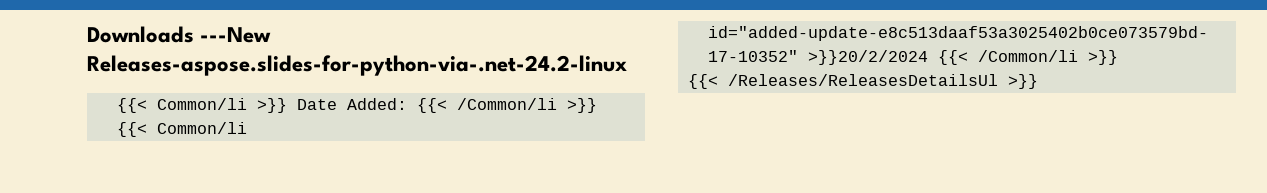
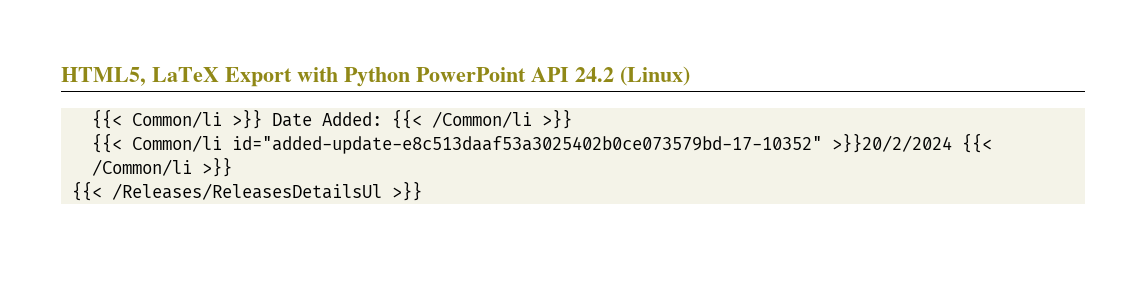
- Downloads ---New Releases-aspose.slides-for-python-via-.net-24.2-linux
+ HTML5, LaTeX Export with Python PowerPoint API 24.2 (Linux)

